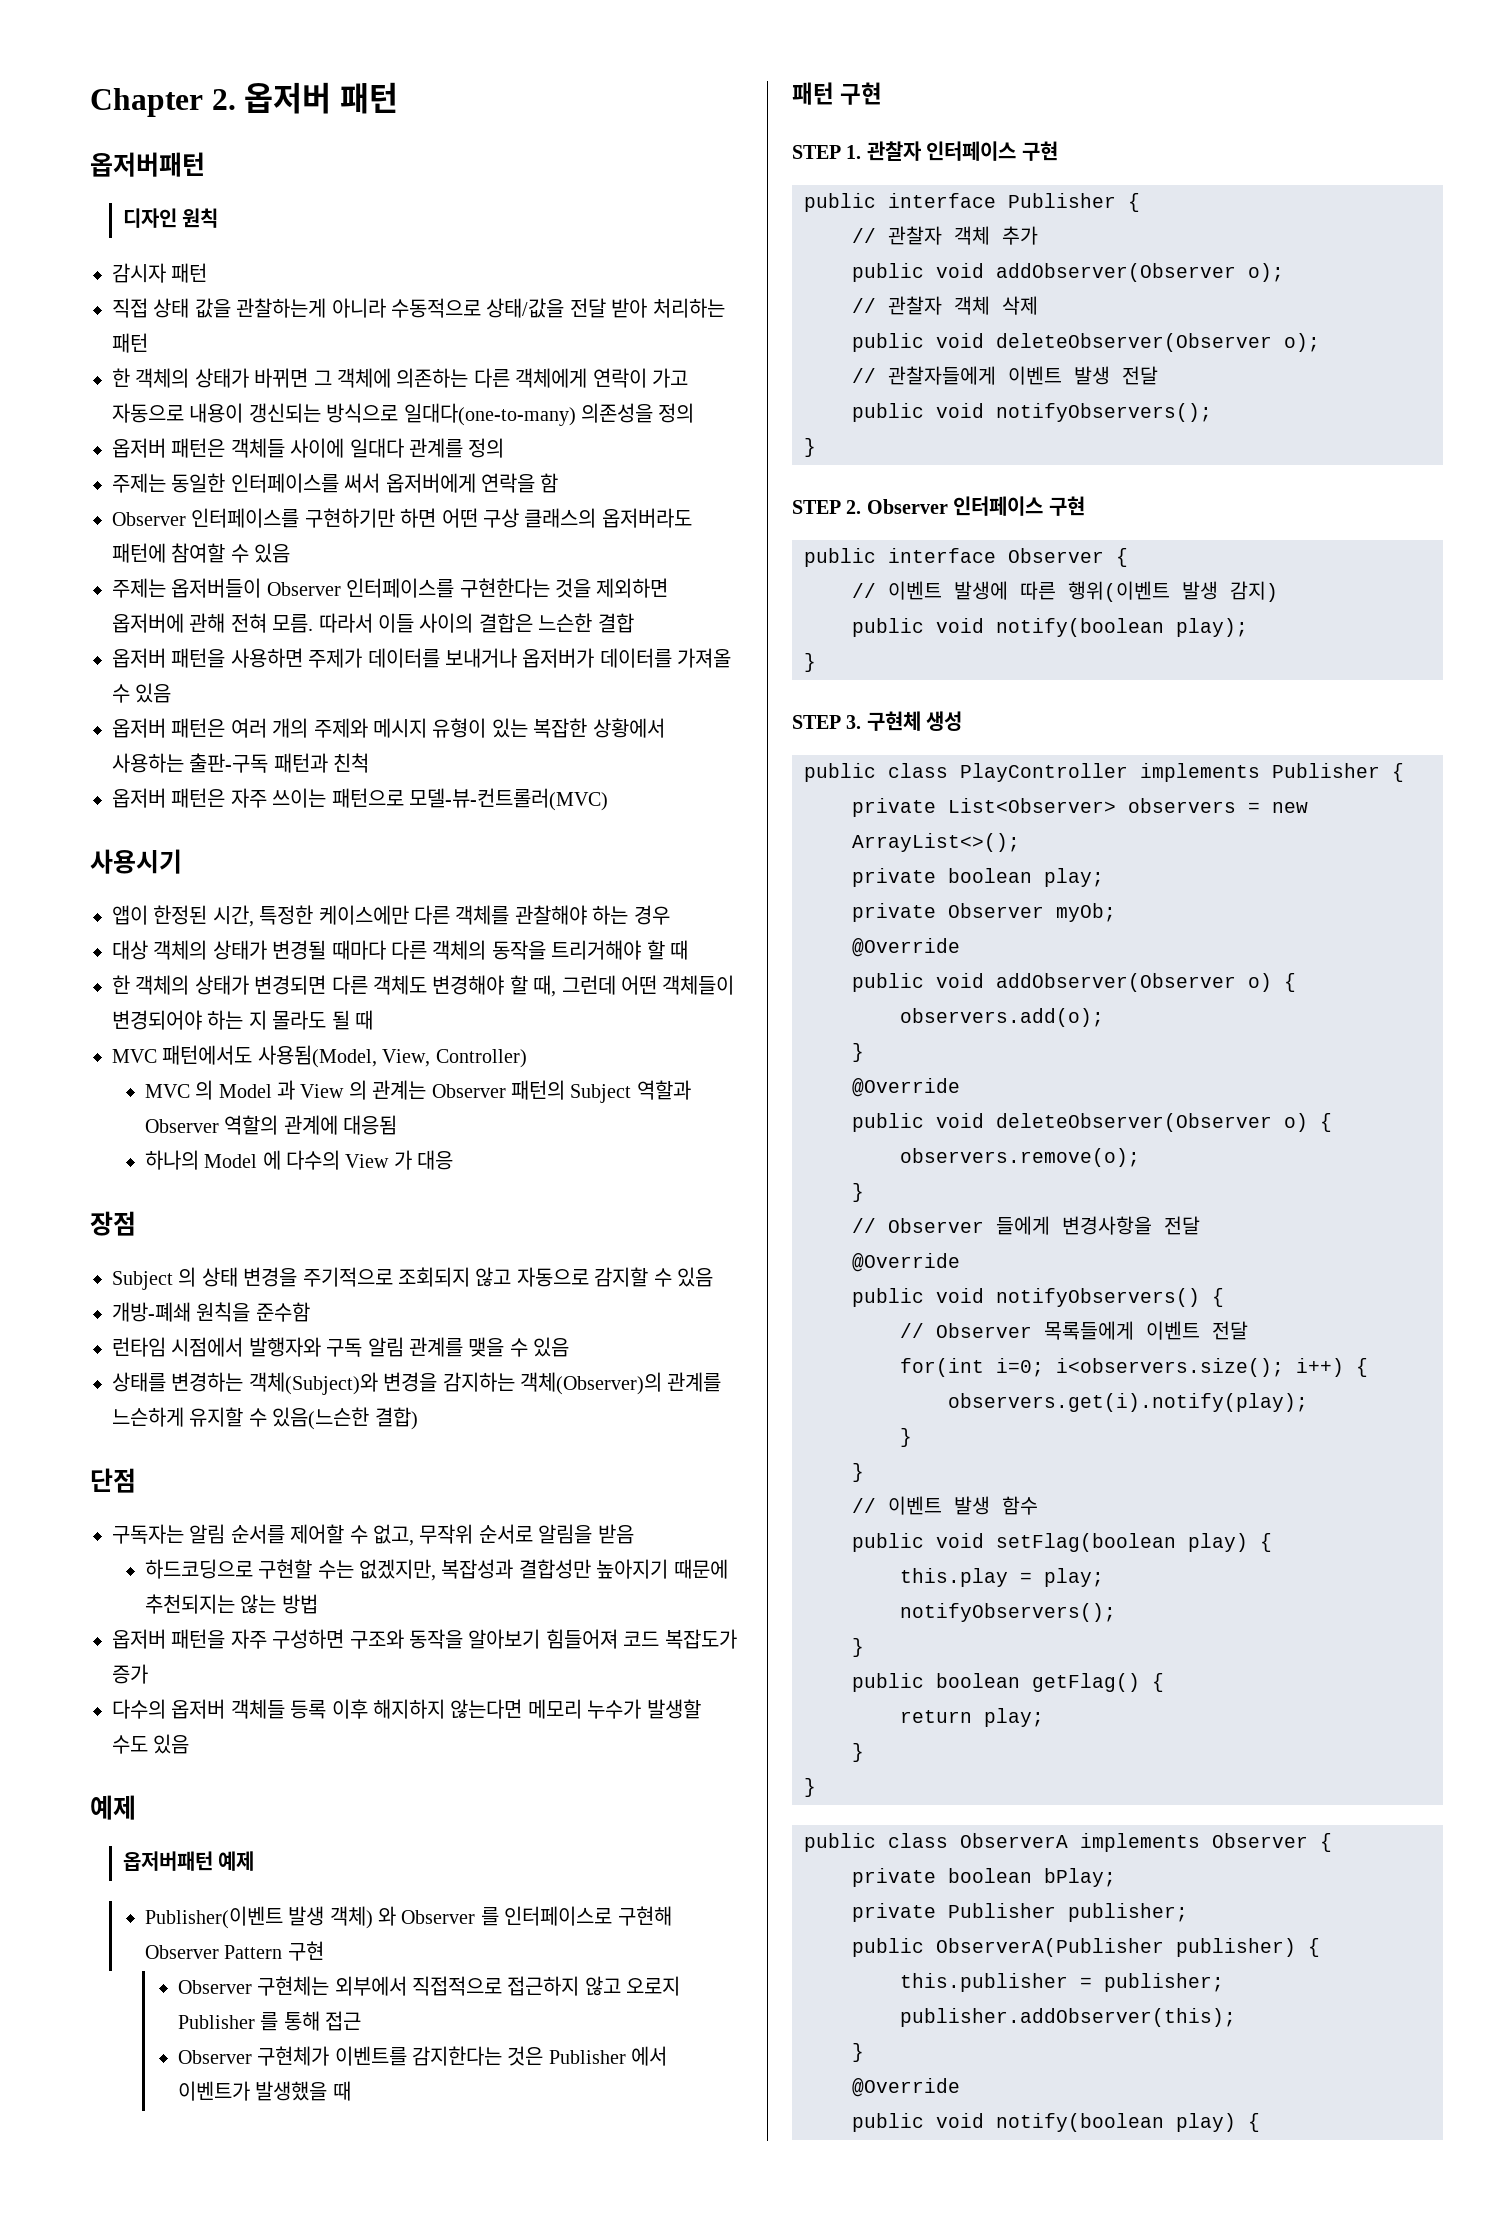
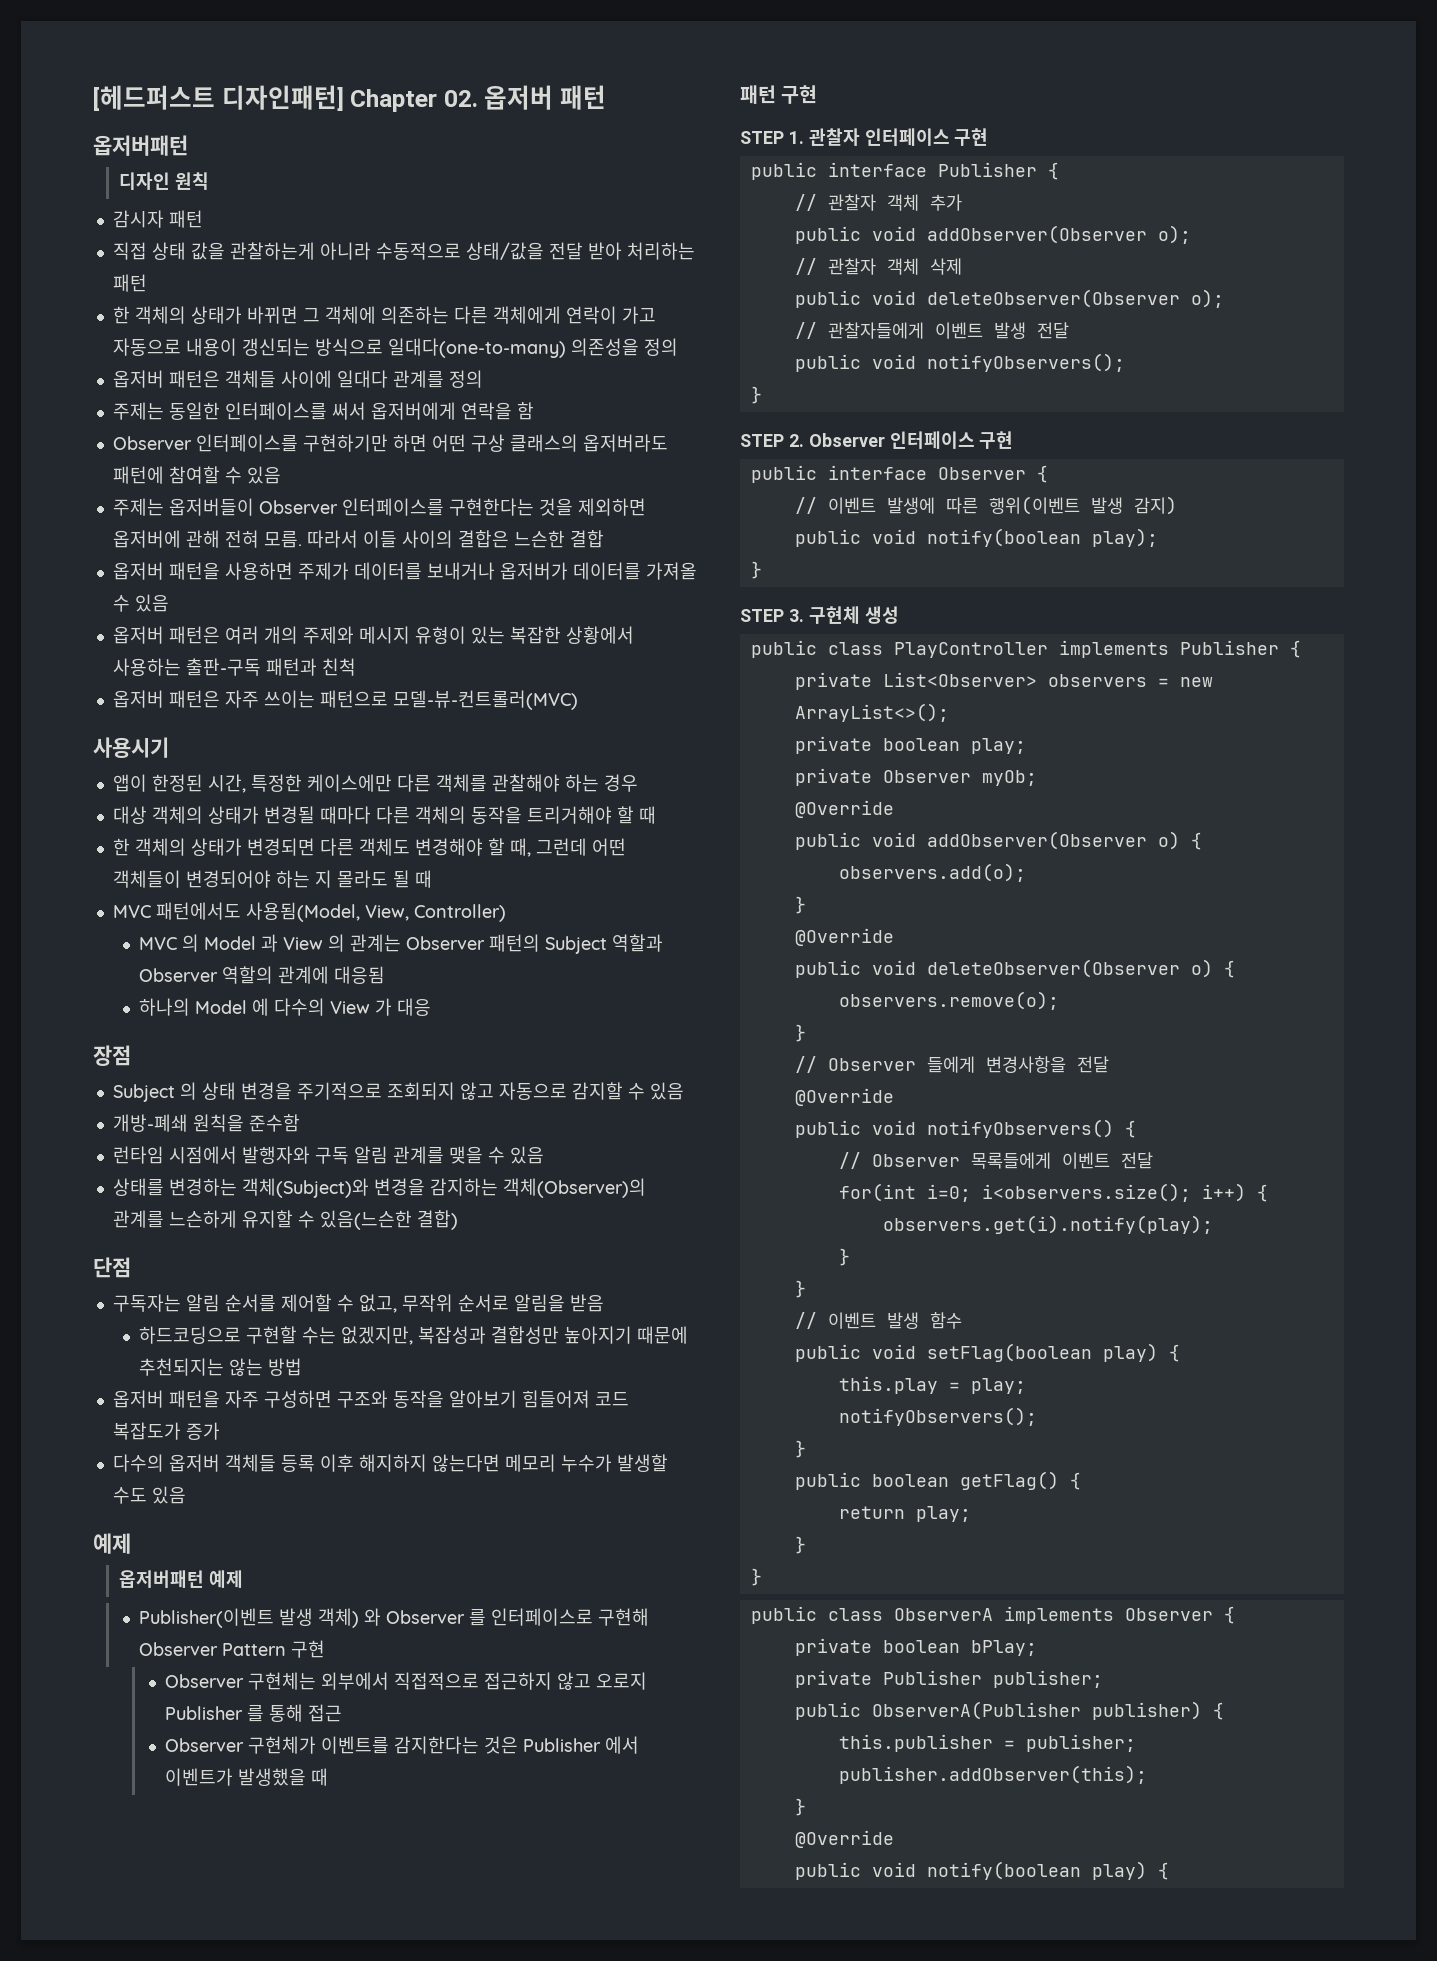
- Chapter 2. 옵저버 패턴
+ [헤드퍼스트 디자인패턴] Chapter 02. 옵저버 패턴

